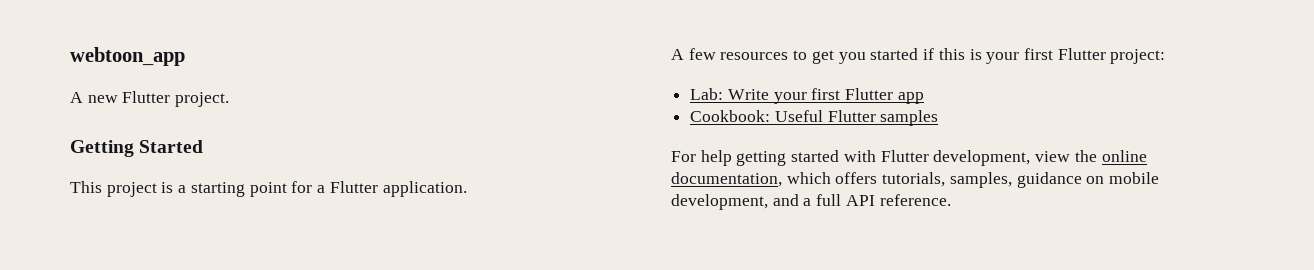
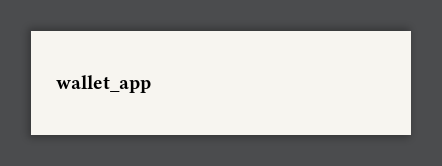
- webtoon_app
- A new Flutter project.
- Getting Started
- This project is a starting point for a Flutter application.
- A few resources to get you started if this is your first Flutter project:
- Lab: Write your first Flutter app
- Cookbook: Useful Flutter samples
- For help getting started with Flutter development, view the online documentation, which offers tutorials, samples, guidance on mobile development, and a full API reference.
+ wallet_app

